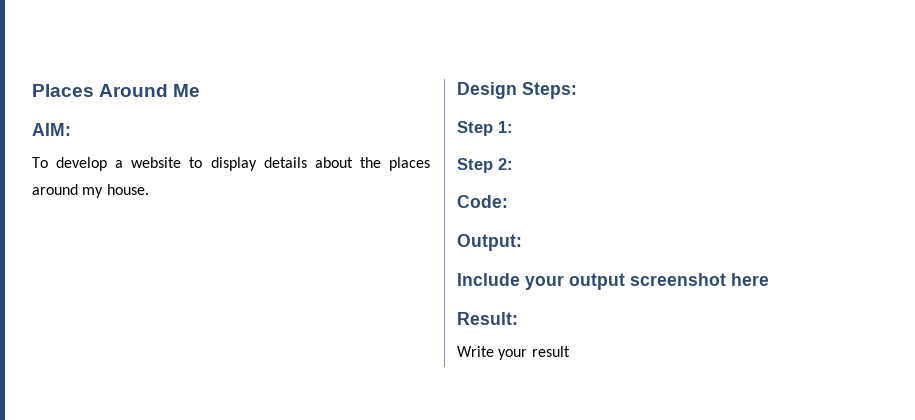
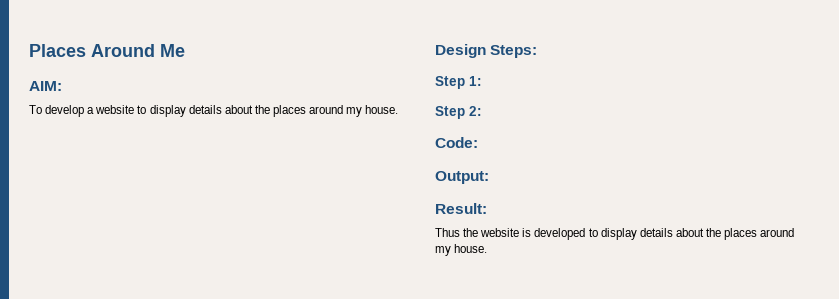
- Include your output screenshot here
  Result:
- Write your result
+ Thus the website is developed to display details about the places around my house.

